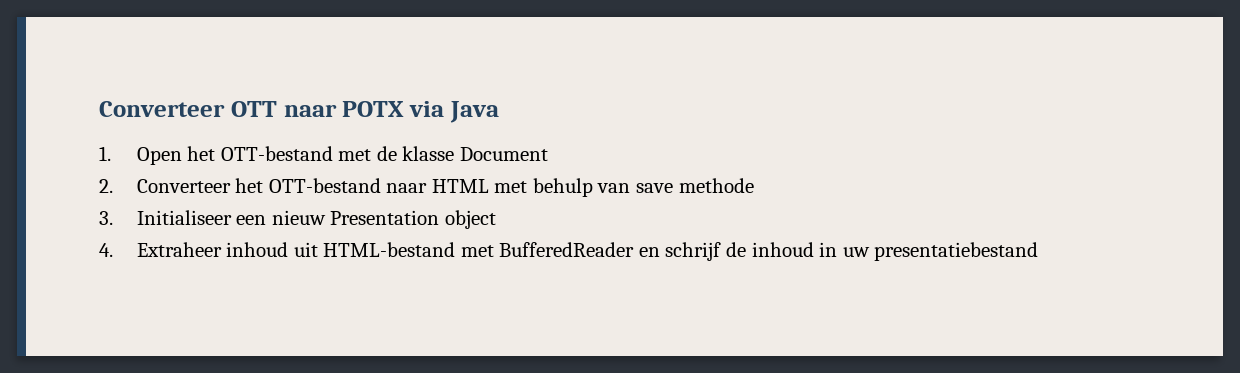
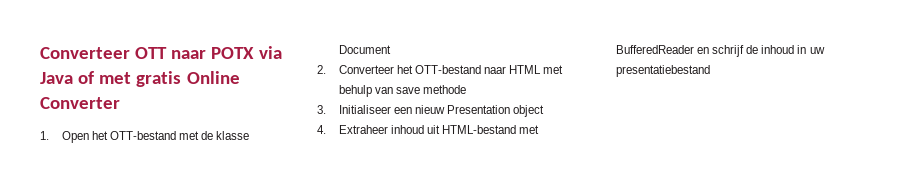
- Converteer OTT naar POTX via Java
+ Converteer OTT naar POTX via Java of met gratis Online Converter

